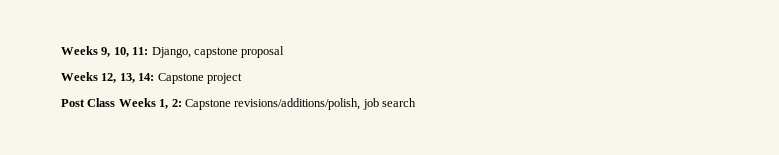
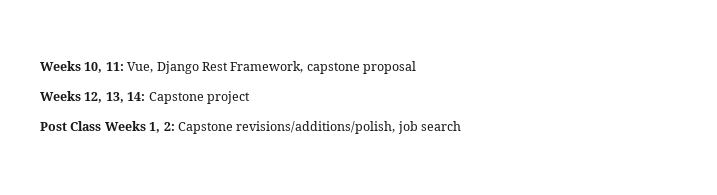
- Weeks 9, 10, 11: Django, capstone proposal
+ Weeks 10, 11: Vue, Django Rest Framework, capstone proposal

